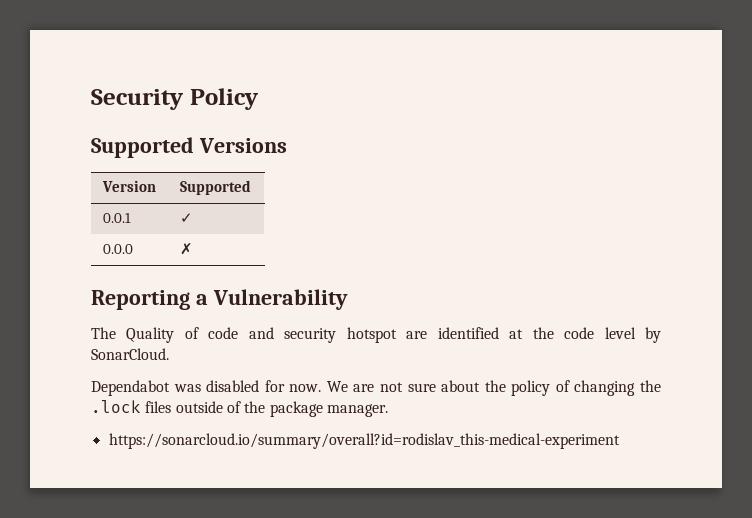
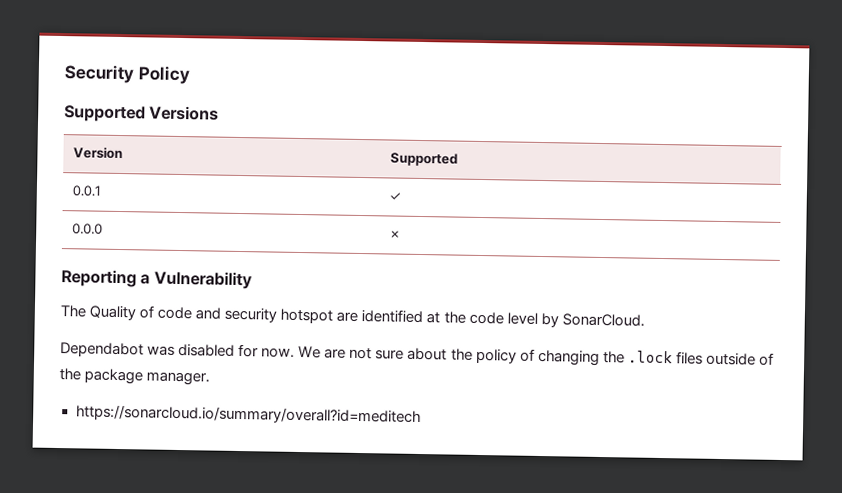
- https://sonarcloud.io/summary/overall?id=rodislav_this-medical-experiment
+ https://sonarcloud.io/summary/overall?id=meditech

